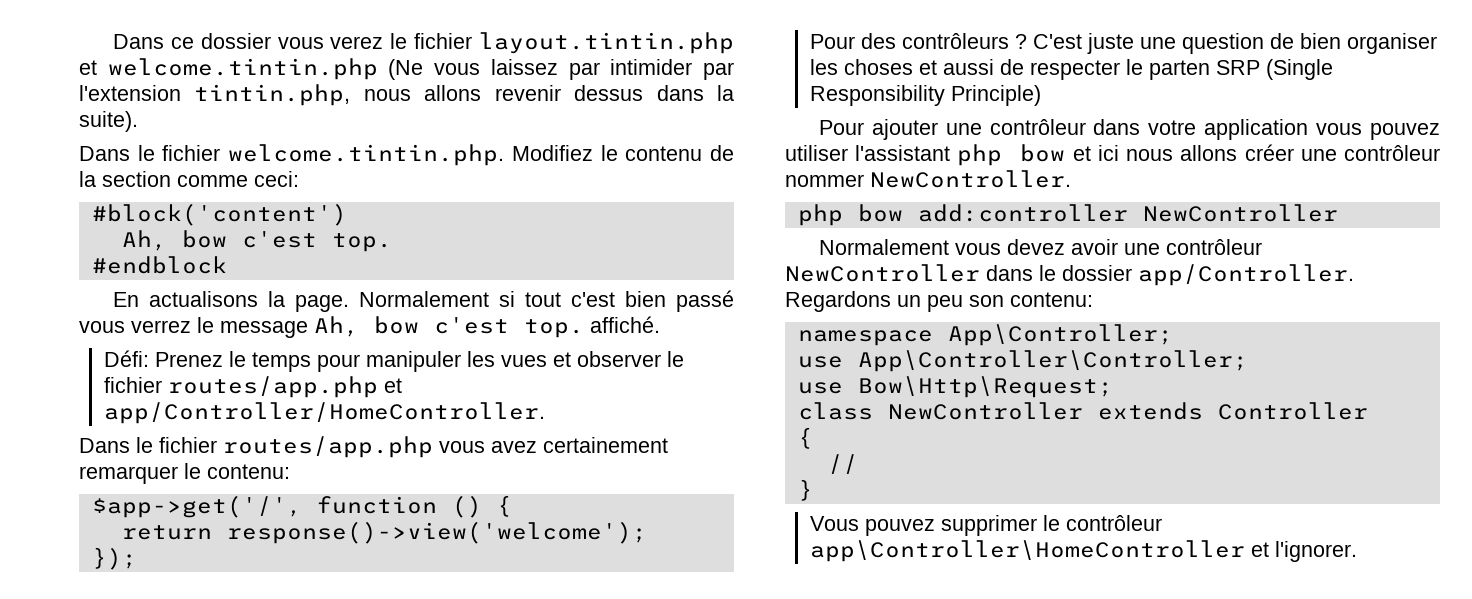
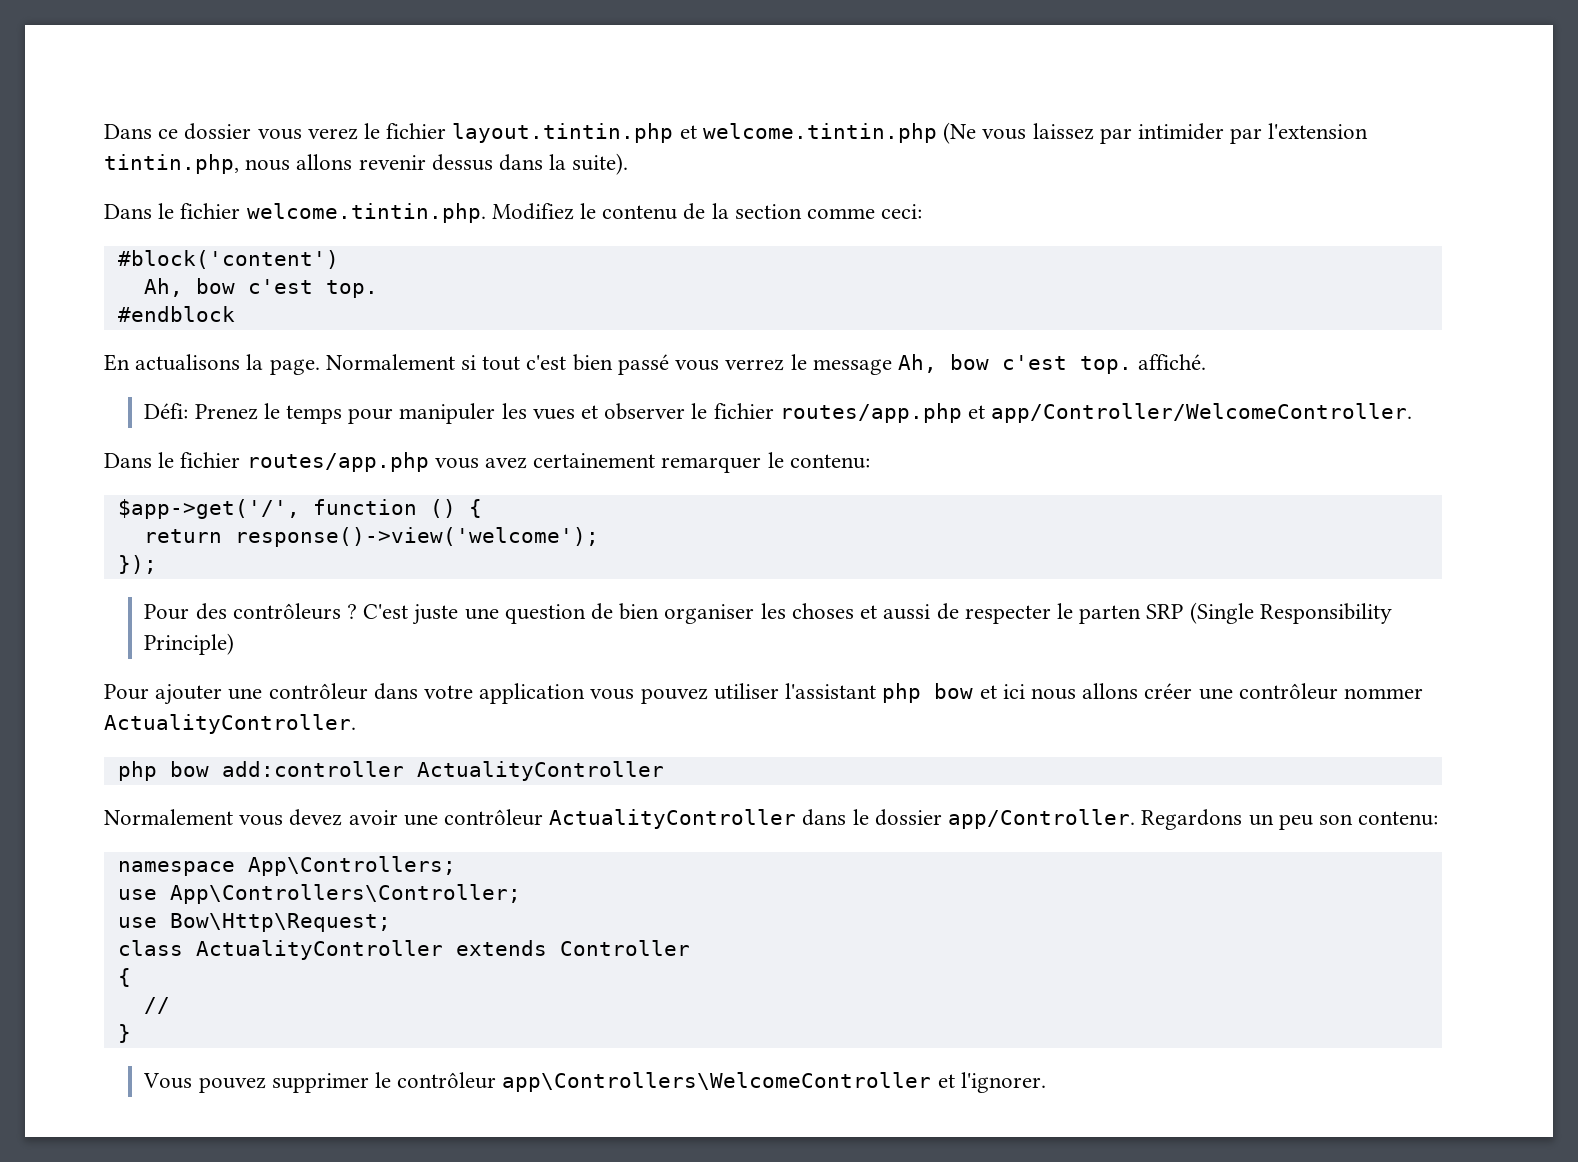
- Défi: Prenez le temps pour manipuler les vues et observer le fichier routes/app.php et app/Controller/HomeController.
+ Défi: Prenez le temps pour manipuler les vues et observer le fichier routes/app.php et app/Controller/WelcomeController.
- Pour ajouter une contrôleur dans votre application vous pouvez utiliser l'assistant php bow et ici nous allons créer une contrôleur nommer NewController.
+ Pour ajouter une contrôleur dans votre application vous pouvez utiliser l'assistant php bow et ici nous allons créer une contrôleur nommer ActualityController.
- php bow add:controller NewController
+ php bow add:controller ActualityController
- Normalement vous devez avoir une contrôleur NewController dans le dossier app/Controller.
+ Normalement vous devez avoir une contrôleur ActualityController dans le dossier app/Controller.
- namespace App\Controller;
- use App\Controller\Controller;
+ namespace App\Controllers;
+ use App\Controllers\Controller;
- class NewController extends Controller
+ class ActualityController extends Controller
- Vous pouvez supprimer le contrôleur app\Controller\HomeController et l'ignorer.
+ Vous pouvez supprimer le contrôleur app\Controllers\WelcomeController et l'ignorer.

